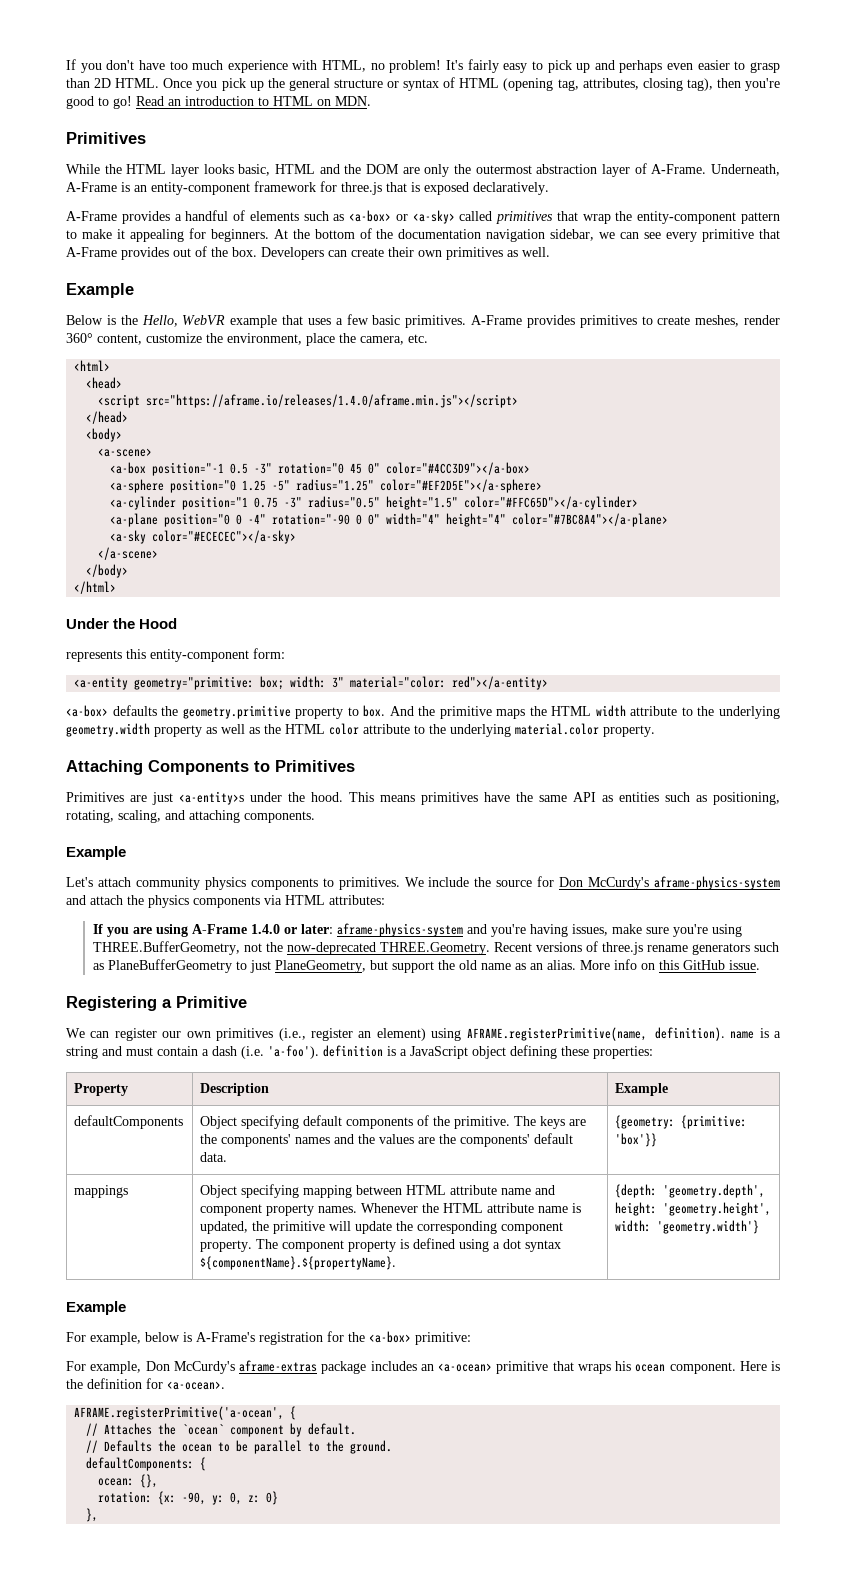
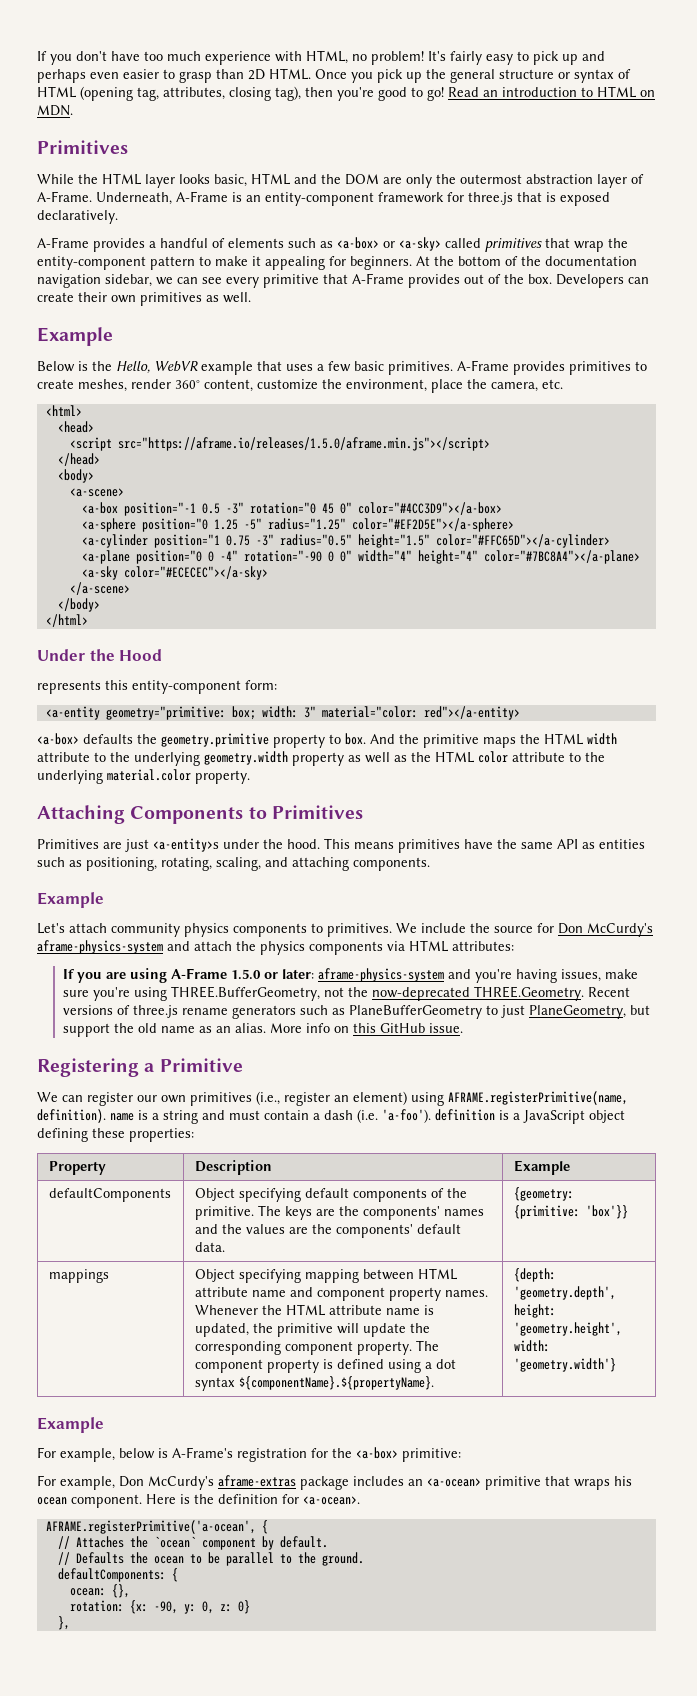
- <script src="https://aframe.io/releases/1.4.0/aframe.min.js"></script>
+ <script src="https://aframe.io/releases/1.5.0/aframe.min.js"></script>
- If you are using A-Frame 1.4.0 or later: aframe-physics-system and you're having issues, make sure you're using THREE.BufferGeometry, not the now-deprecated THREE.Geometry. Recent versions of three.js rename generators such as PlaneBufferGeometry to just PlaneGeometry, but support the old name as an alias.
+ If you are using A-Frame 1.5.0 or later: aframe-physics-system and you're having issues, make sure you're using THREE.BufferGeometry, not the now-deprecated THREE.Geometry. Recent versions of three.js rename generators such as PlaneBufferGeometry to just PlaneGeometry, but support the old name as an alias.

